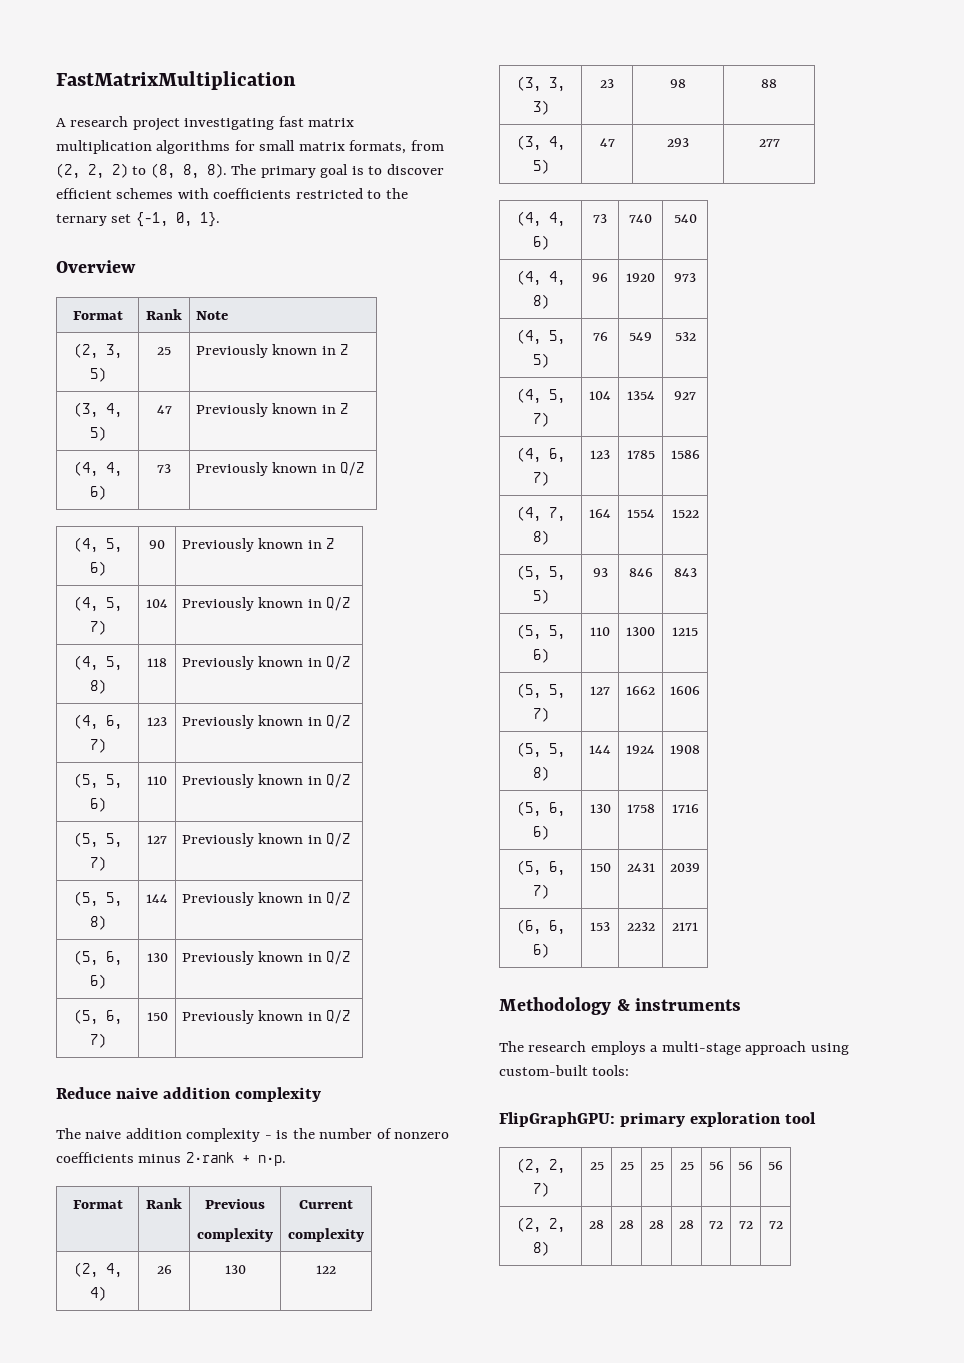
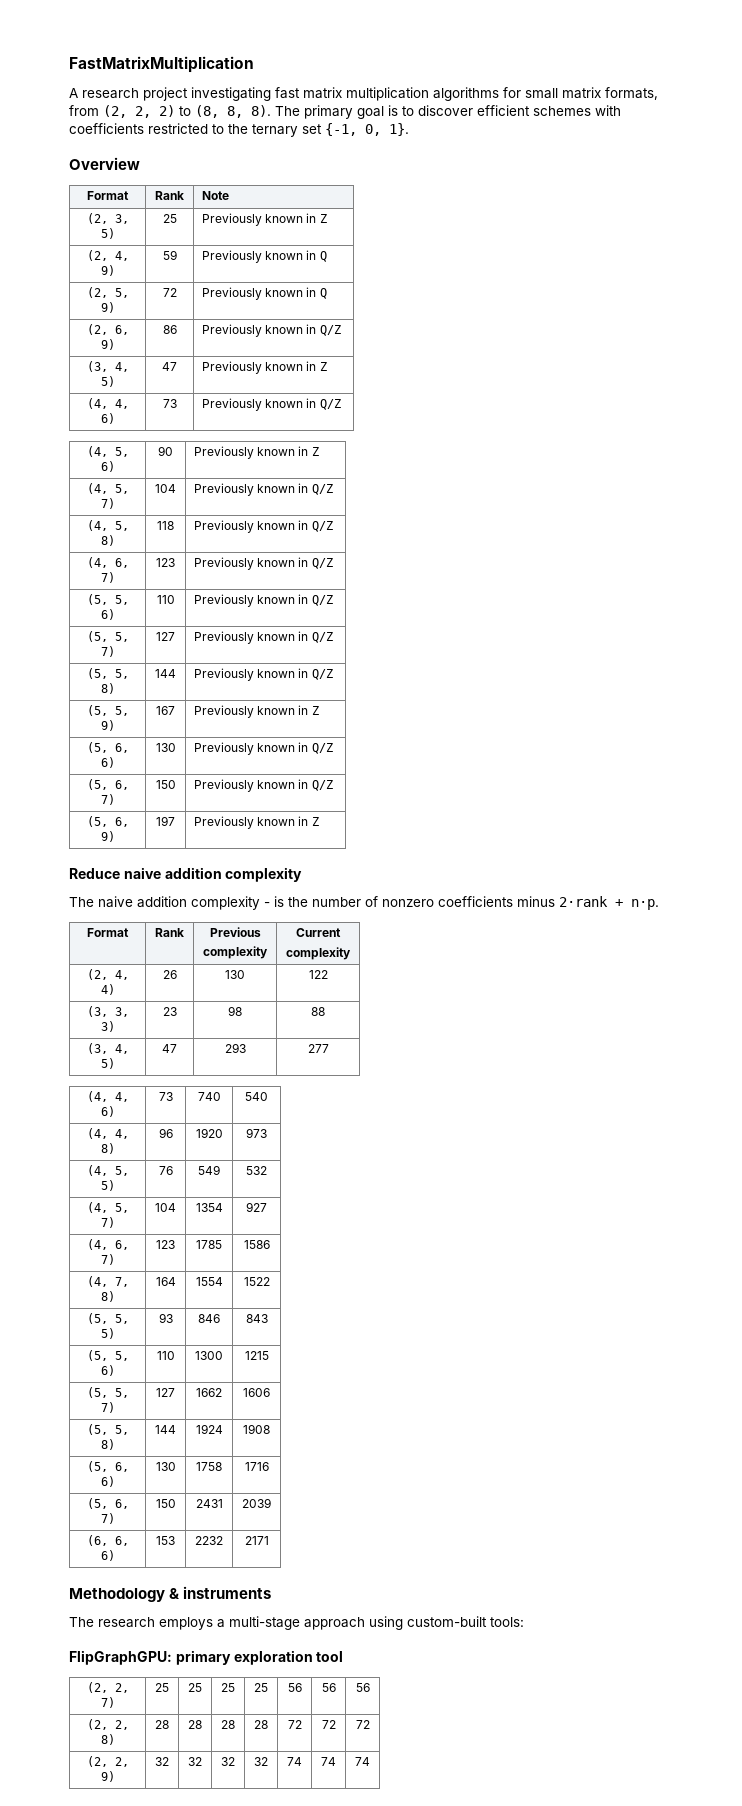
+ (2, 4, 9) | 59 | Previously known in Q
+ (2, 5, 9) | 72 | Previously known in Q
+ (2, 6, 9) | 86 | Previously known in Q/Z
+ (5, 5, 9) | 167 | Previously known in Z
+ (5, 6, 9) | 197 | Previously known in Z
+ (2, 2, 9) | 32 | 32 | 32 | 32 | 74 | 74 | 74

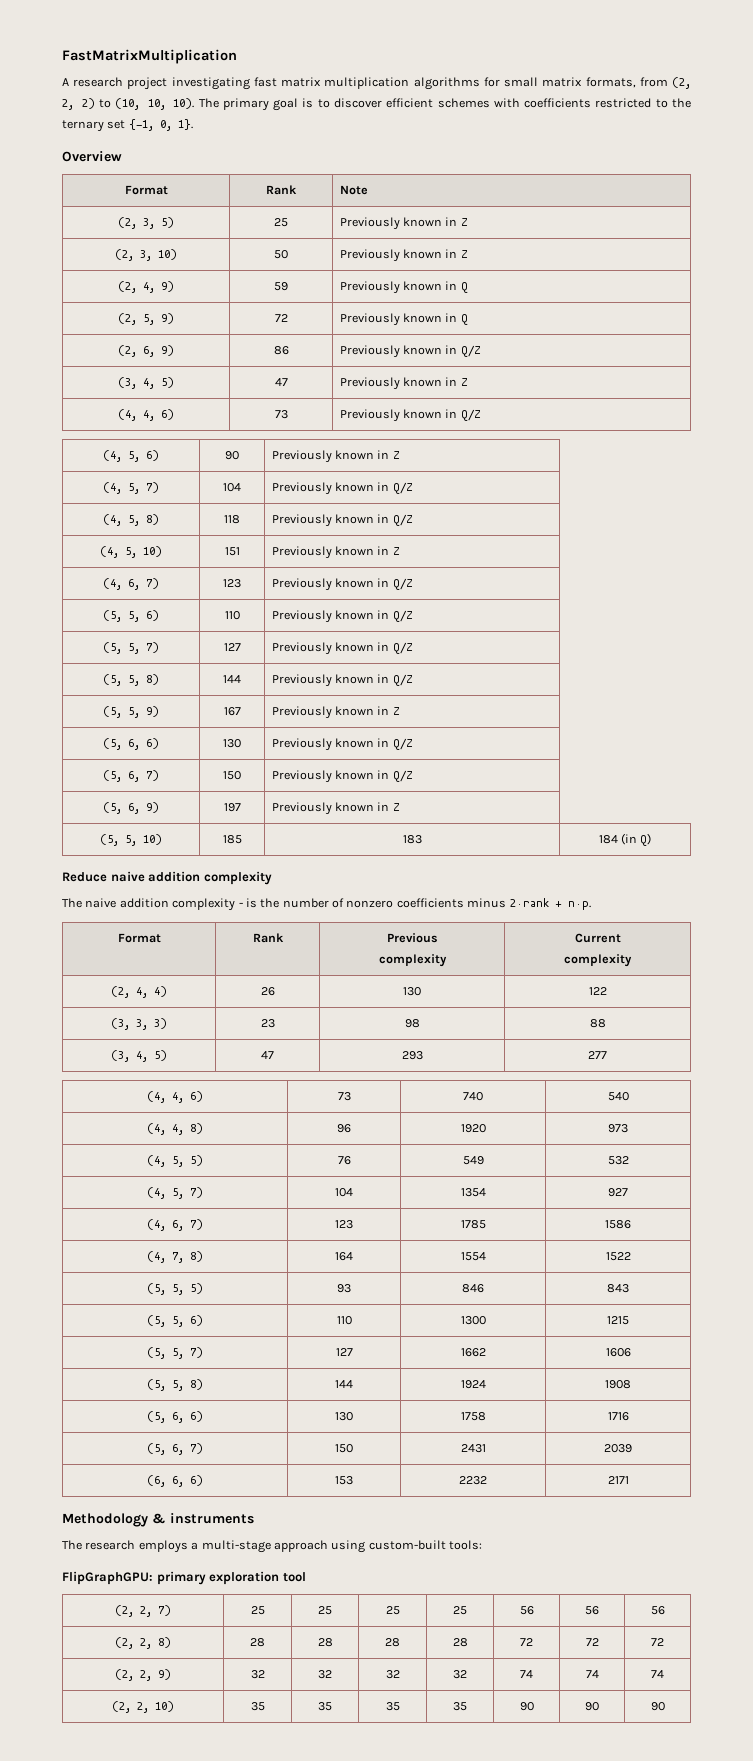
- A research project investigating fast matrix multiplication algorithms for small matrix formats, from (2, 2, 2) to (8, 8, 8).
+ A research project investigating fast matrix multiplication algorithms for small matrix formats, from (2, 2, 2) to (10, 10, 10).
+ (2, 3, 10) | 50 | Previously known in Z
+ (4, 5, 10) | 151 | Previously known in Z
+ (5, 5, 10) | 185 | 183 | 184 (in Q)
+ (2, 2, 10) | 35 | 35 | 35 | 35 | 90 | 90 | 90

